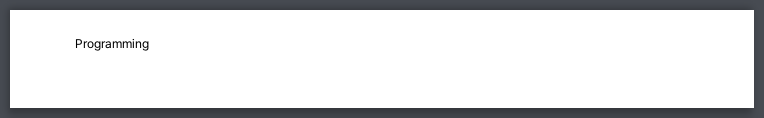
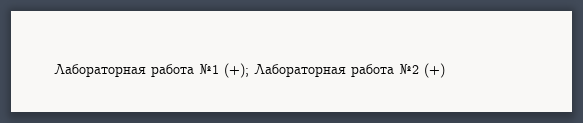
- Programming
+ Лабораторная работа №1 (+); Лабораторная работа №2 (+)

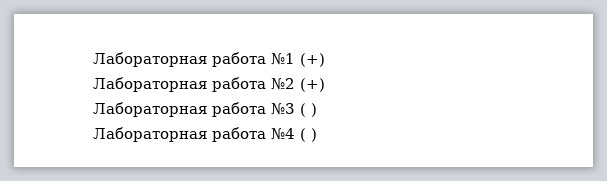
- Лабораторная работа №1 (+); Лабораторная работа №2 (+)
+ Лабораторная работа №1 (+)
+ Лабораторная работа №2 (+)
+ Лабораторная работа №3 ( )
+ Лабораторная работа №4 ( )

